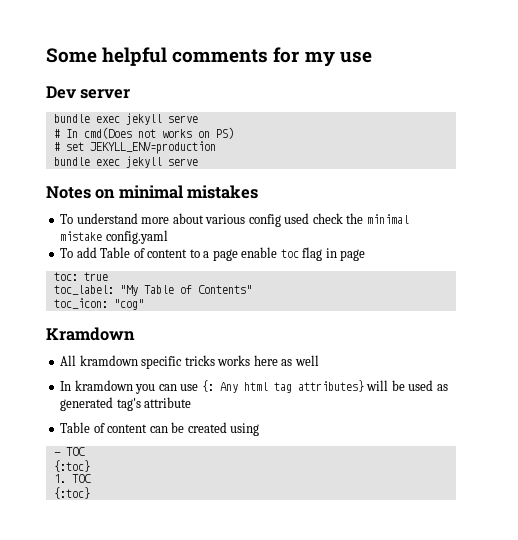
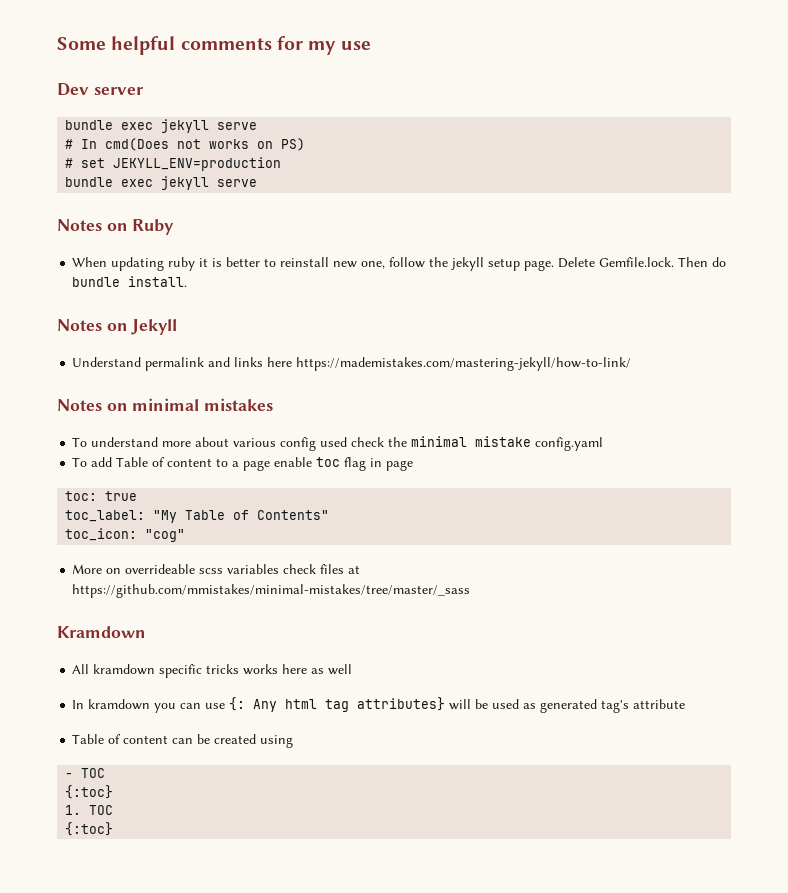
+ Notes on Ruby
+ When updating ruby it is better to reinstall new one, follow the jekyll setup page. Delete Gemfile.lock. Then do bundle install.
+ Notes on Jekyll
+ Understand permalink and links here https://mademistakes.com/mastering-jekyll/how-to-link/
+ More on overrideable scss variables check files at https://github.com/mmistakes/minimal-mistakes/tree/master/_sass

